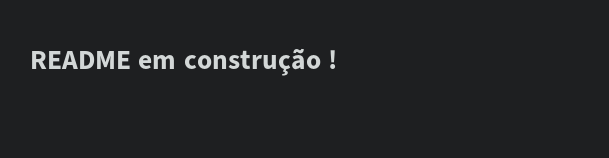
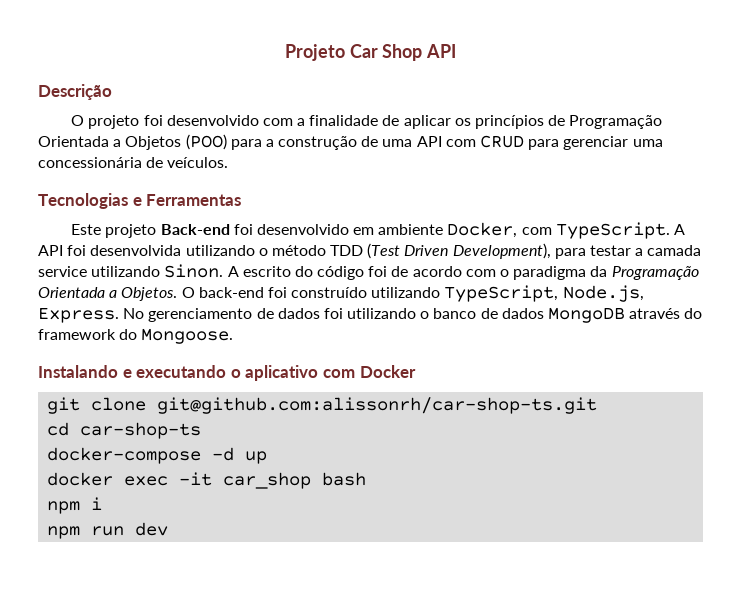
- README em construção !
+ Projeto Car Shop API
+ Descrição
+ O projeto foi desenvolvido com a finalidade de aplicar os princípios de Programação Orientada a Objetos (POO) para a construção de uma API com CRUD para gerenciar uma concessionária de veículos.
+ Tecnologias e Ferramentas
+ Este projeto Back-end foi desenvolvido em ambiente Docker, com TypeScript. A API foi desenvolvida utilizando o método TDD (Test Driven Development), para testar a camada service utilizando Sinon. A escrito do código foi de acordo com o paradigma da Programação Orientada a Objetos. O back-end foi construído utilizando TypeScript, Node.js, Express. No gerenciamento de dados foi utilizando o banco de dados MongoDB através do framework do Mongoose.
+ Instalando e executando o aplicativo com Docker
+ git clone git@github.com:alissonrh/car-shop-ts.git
+ cd car-shop-ts
+ docker-compose -d up
+ docker exec -it car_shop bash
+ npm i
+ npm run dev

